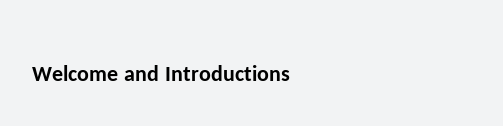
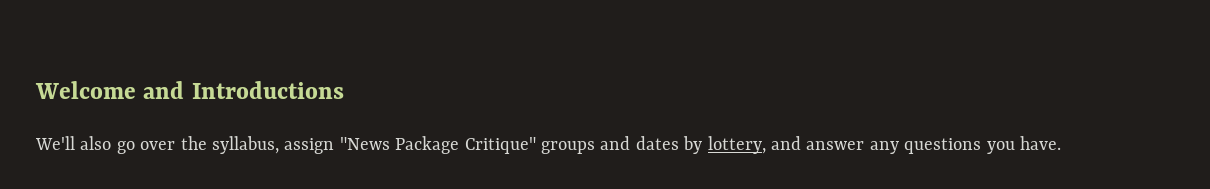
+ We'll also go over the syllabus, assign "News Package Critique" groups and dates by lottery, and answer any questions you have.

